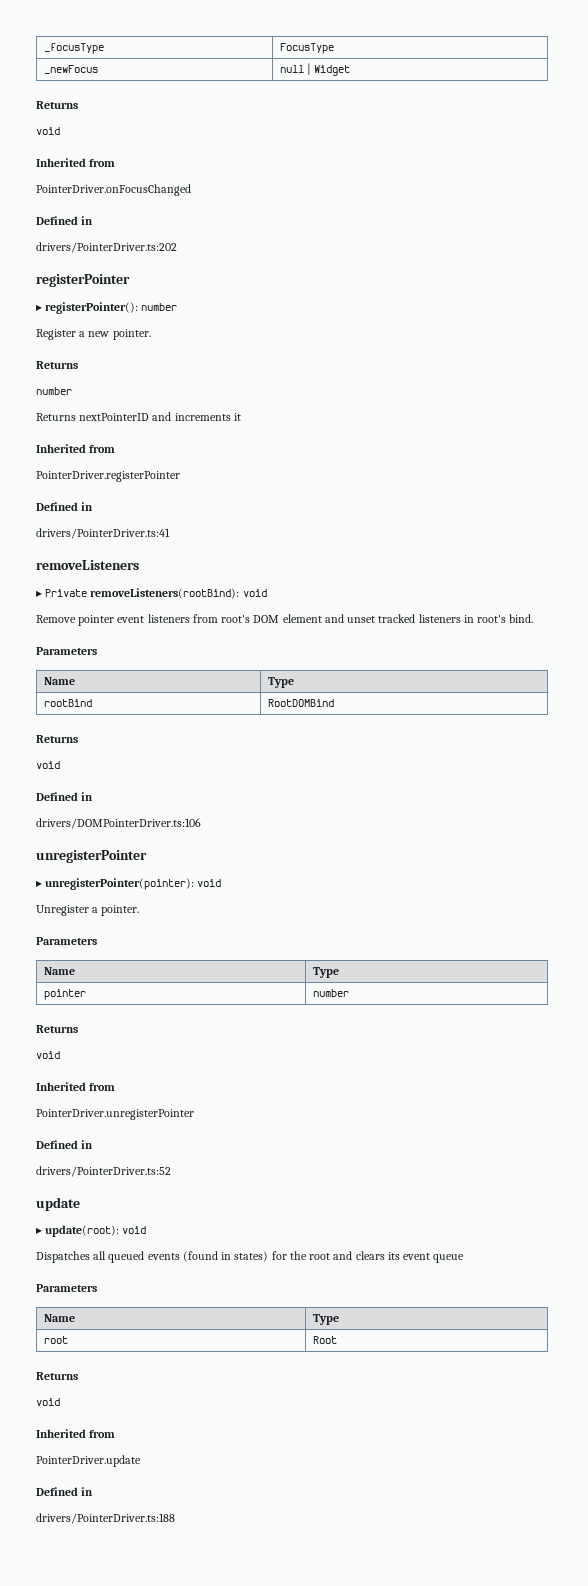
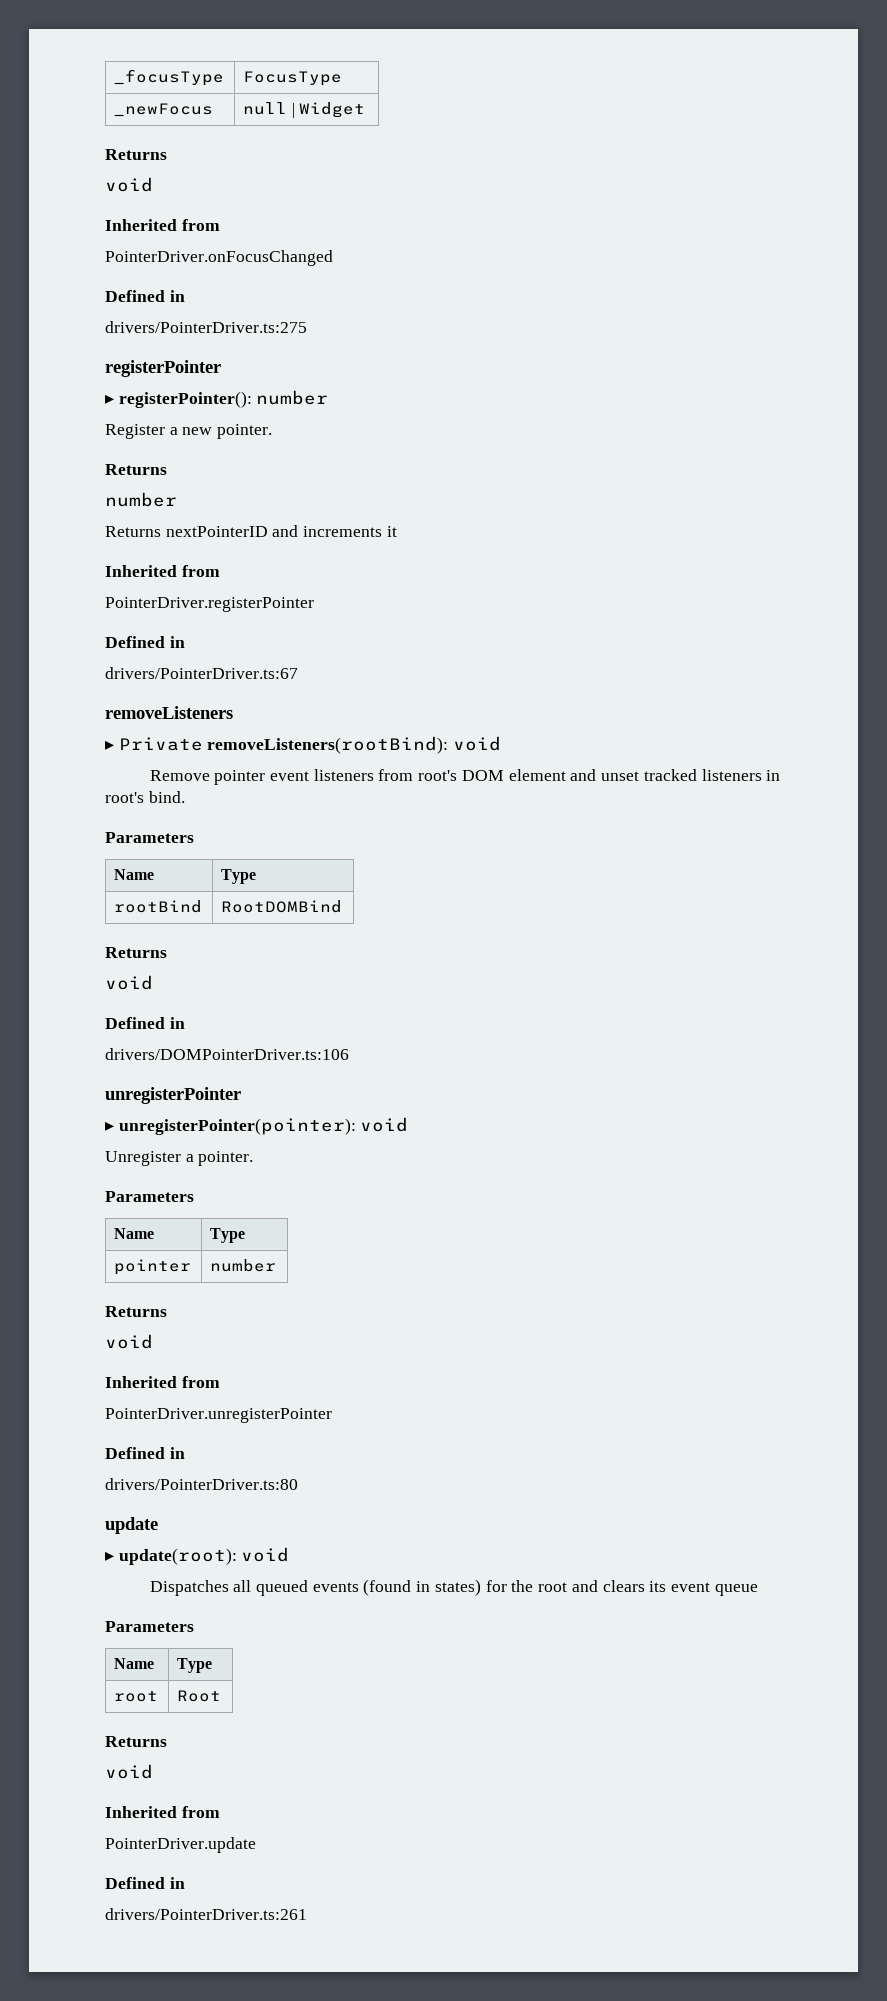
- drivers/PointerDriver.ts:202
+ drivers/PointerDriver.ts:275
- drivers/PointerDriver.ts:41
+ drivers/PointerDriver.ts:67
- drivers/PointerDriver.ts:52
+ drivers/PointerDriver.ts:80
- drivers/PointerDriver.ts:188
+ drivers/PointerDriver.ts:261

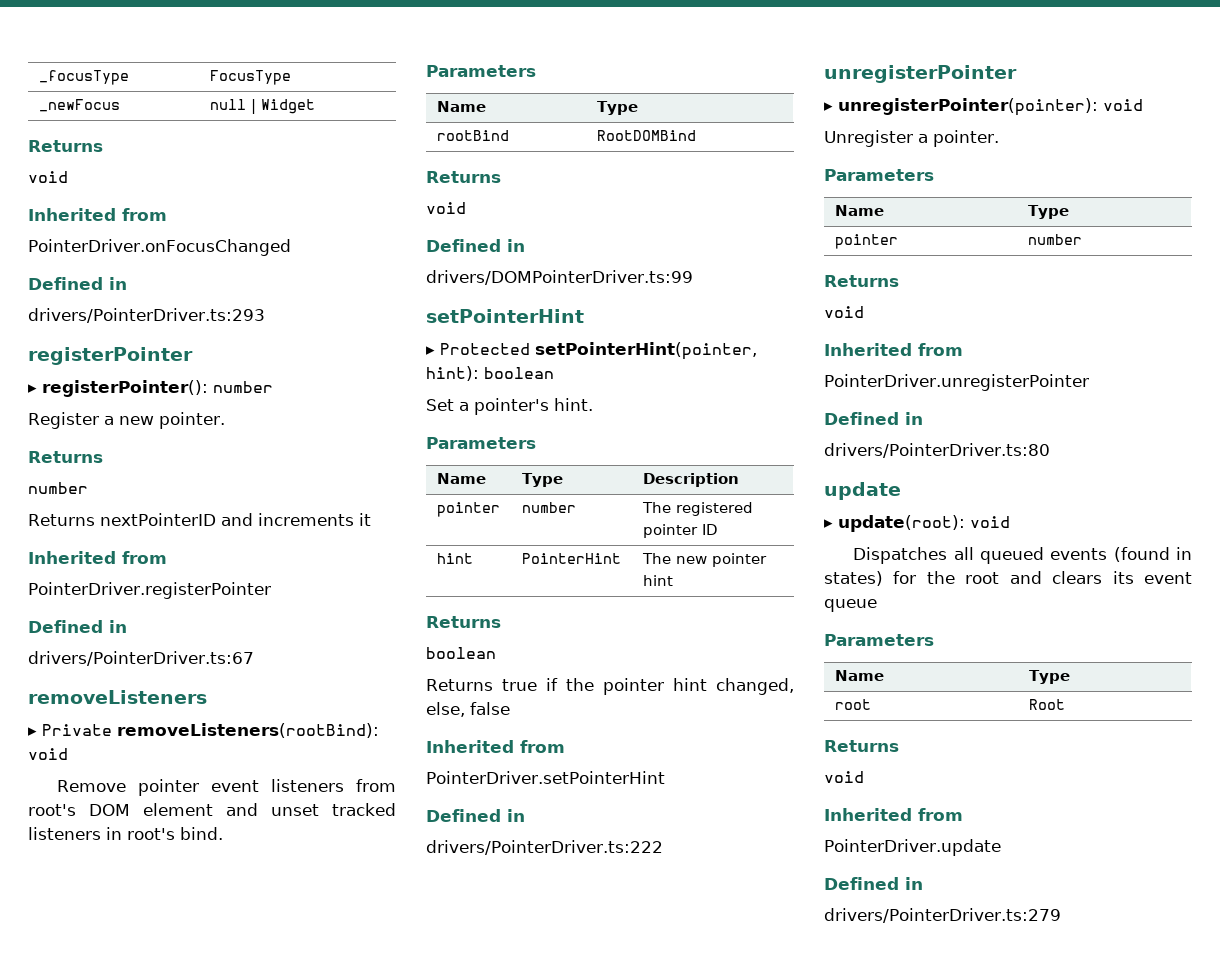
- drivers/PointerDriver.ts:275
+ drivers/PointerDriver.ts:293
- drivers/DOMPointerDriver.ts:106
+ drivers/DOMPointerDriver.ts:99
+ setPointerHint
+ ▸ Protected setPointerHint(pointer, hint): boolean
+ Set a pointer's hint.
+ Parameters
+ Name | Type | Description
+ pointer | number | The registered pointer ID
+ hint | PointerHint | The new pointer hint
+ Returns
+ boolean
+ Returns true if the pointer hint changed, else, false
+ Inherited from
+ PointerDriver.setPointerHint
+ Defined in
+ drivers/PointerDriver.ts:222
- drivers/PointerDriver.ts:261
+ drivers/PointerDriver.ts:279

